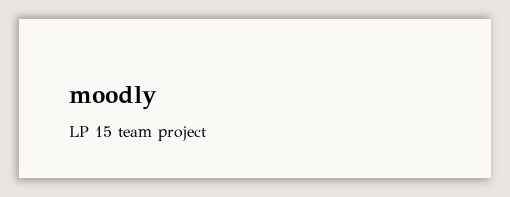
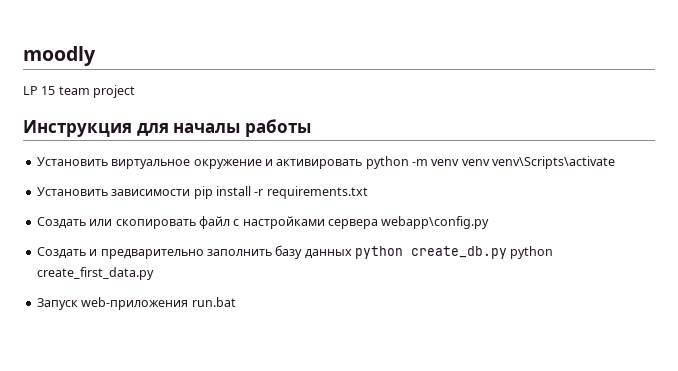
+ Инструкция для началы работы
+ Установить виртуальное окружение и активировать python -m venv venv venv\Scripts\activate
+ Установить зависимости pip install -r requirements.txt
+ Создать или скопировать файл с настройками сервера webapp\config.py
+ Создать и предварительно заполнить базу данных python create_db.py python create_first_data.py
+ Запуск web-приложения run.bat

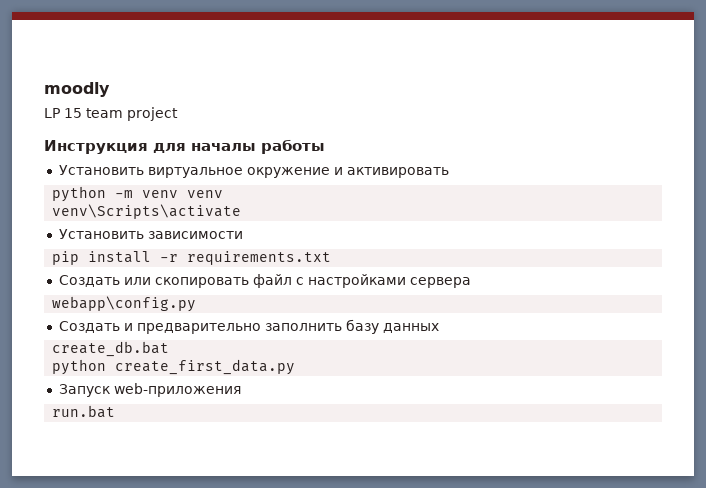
- Установить виртуальное окружение и активировать python -m venv venv venv\Scripts\activate
+ Установить виртуальное окружение и активировать
+ python -m venv venv
+ venv\Scripts\activate
- Установить зависимости pip install -r requirements.txt
+ Установить зависимости
+ pip install -r requirements.txt
- Создать или скопировать файл с настройками сервера webapp\config.py
+ Создать или скопировать файл с настройками сервера
+ webapp\config.py
- Создать и предварительно заполнить базу данных python create_db.py python create_first_data.py
+ Создать и предварительно заполнить базу данных
+ create_db.bat
+ python create_first_data.py
- Запуск web-приложения run.bat
+ Запуск web-приложения
+ run.bat

